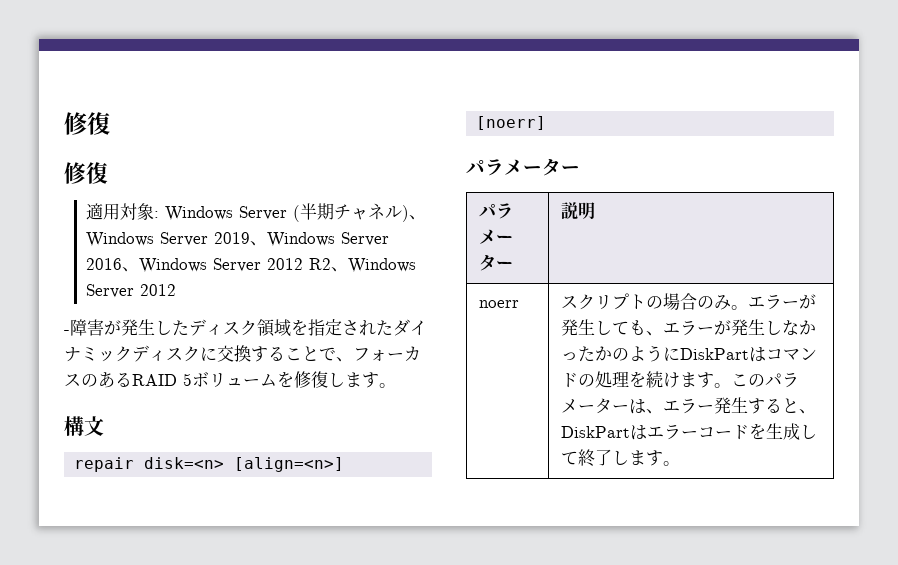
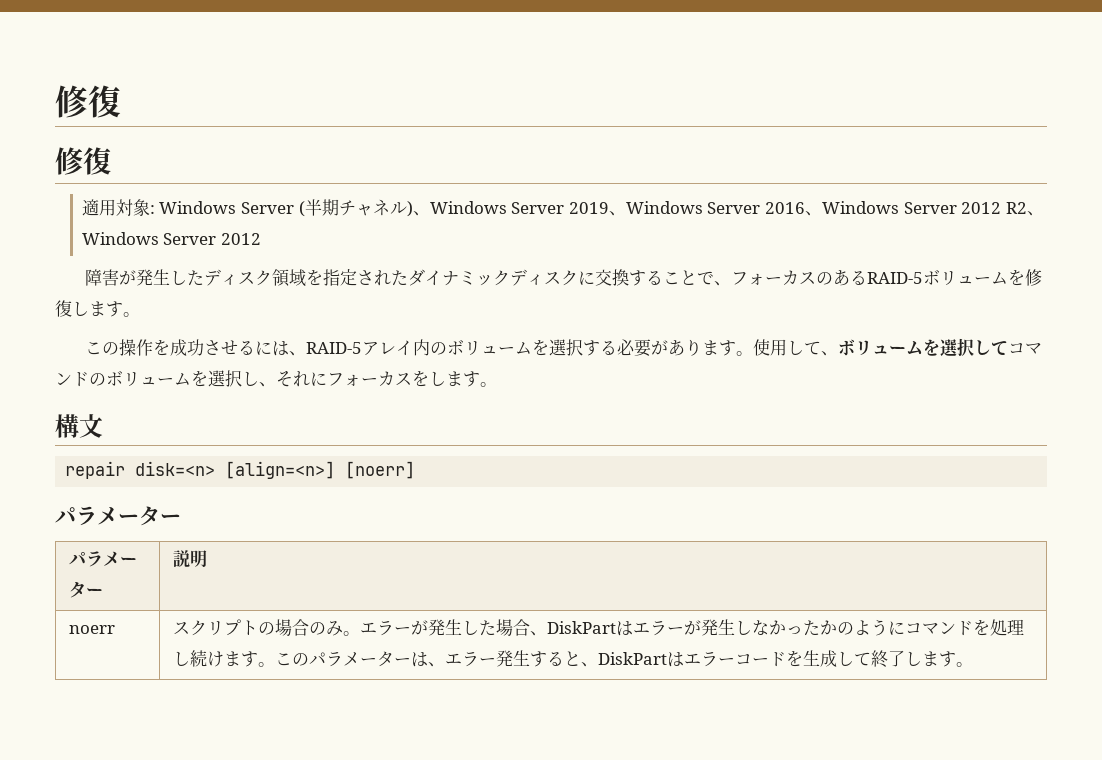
- -障害が発生したディスク領域を指定されたダイナミックディスクに交換することで、フォーカスのあるRAID 5ボリュームを修復します。
+ 障害が発生したディスク領域を指定されたダイナミックディスクに交換することで、フォーカスのあるRAID-5ボリュームを修復します。
+ この操作を成功させるには、RAID-5アレイ内のボリュームを選択する必要があります。使用して、ボリュームを選択してコマンドのボリュームを選択し、それにフォーカスをします。
- エラーが発生しても、エラーが発生しなかったかのようにDiskPartはコマンドの処理を続けます。
+ エラーが発生した場合、DiskPartはエラーが発生しなかったかのようにコマンドを処理し続けます。

